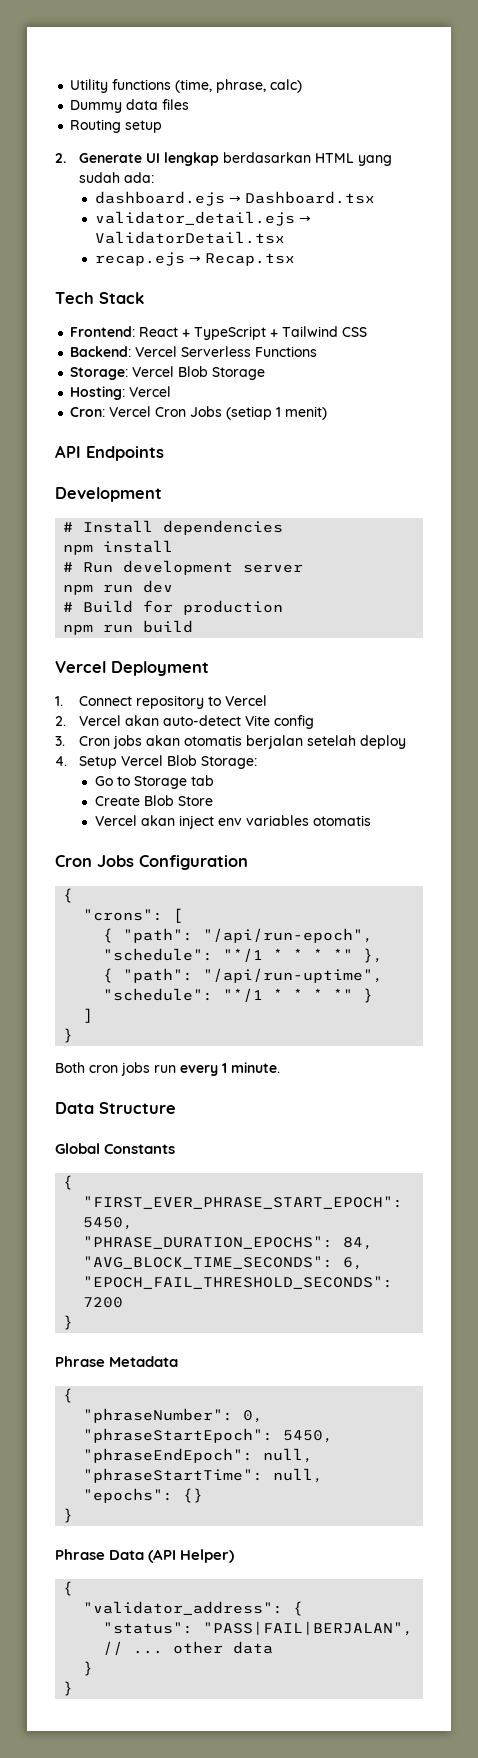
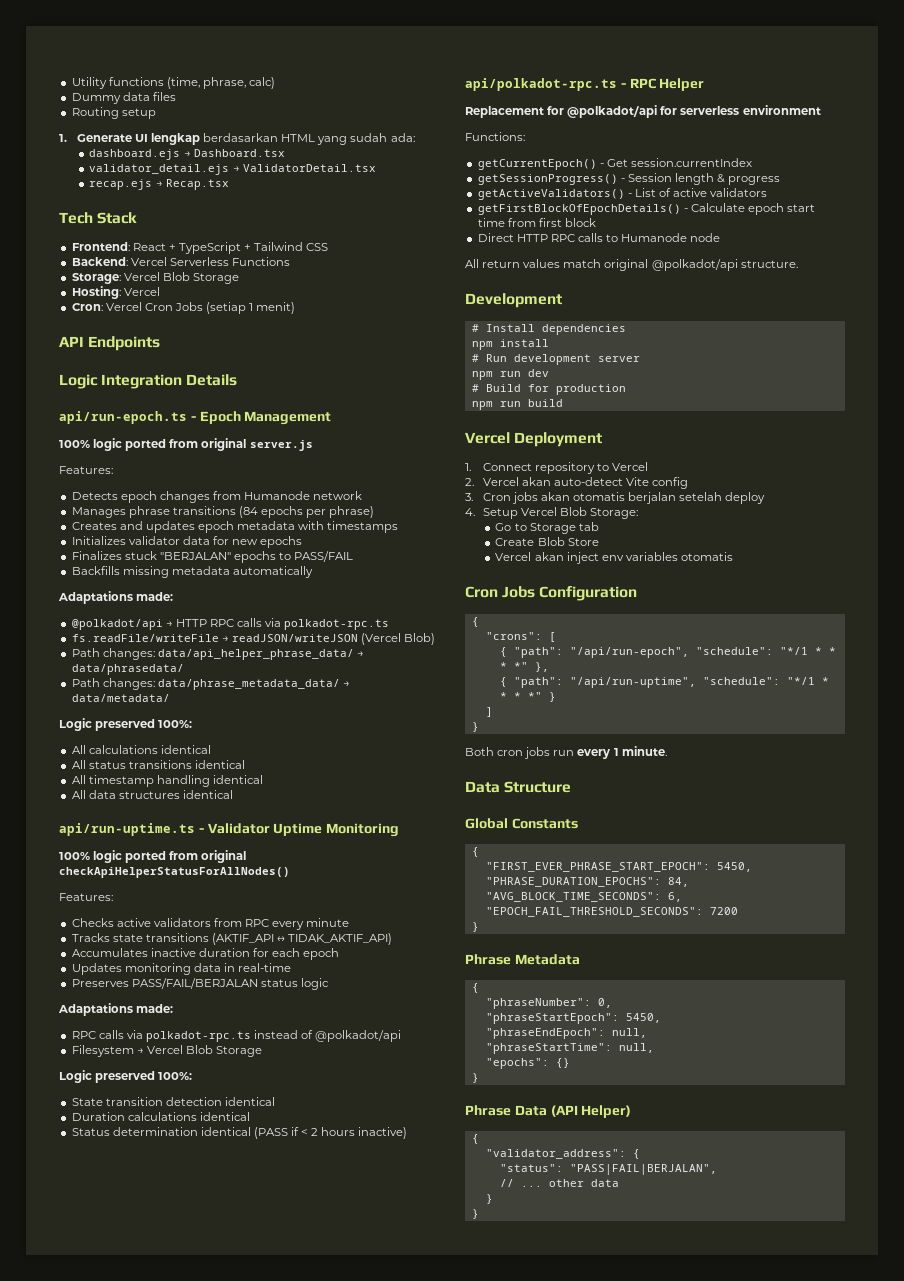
- 2. Generate UI lengkap berdasarkan HTML yang sudah ada:
+ 1. Generate UI lengkap berdasarkan HTML yang sudah ada:
+ Logic Integration Details
+ api/run-epoch.ts - Epoch Management
+ 100% logic ported from original server.js
+ Features:
+ Detects epoch changes from Humanode network
+ Manages phrase transitions (84 epochs per phrase)
+ Creates and updates epoch metadata with timestamps
+ Initializes validator data for new epochs
+ Finalizes stuck "BERJALAN" epochs to PASS/FAIL
+ Backfills missing metadata automatically
+ Adaptations made:
+ @polkadot/api → HTTP RPC calls via polkadot-rpc.ts
+ fs.readFile/writeFile → readJSON/writeJSON (Vercel Blob)
+ Path changes: data/api_helper_phrase_data/ → data/phrasedata/
+ Path changes: data/phrase_metadata_data/ → data/metadata/
+ Logic preserved 100%:
+ All calculations identical
+ All status transitions identical
+ All timestamp handling identical
+ All data structures identical
+ api/run-uptime.ts - Validator Uptime Monitoring
+ 100% logic ported from original checkApiHelperStatusForAllNodes()
+ Features:
+ Checks active validators from RPC every minute
+ Tracks state transitions (AKTIF_API ↔ TIDAK_AKTIF_API)
+ Accumulates inactive duration for each epoch
+ Updates monitoring data in real-time
+ Preserves PASS/FAIL/BERJALAN status logic
+ Adaptations made:
+ RPC calls via polkadot-rpc.ts instead of @polkadot/api
+ Filesystem → Vercel Blob Storage
+ Logic preserved 100%:
+ State transition detection identical
+ Duration calculations identical
+ Status determination identical (PASS if < 2 hours inactive)
+ api/polkadot-rpc.ts - RPC Helper
+ Replacement for @polkadot/api for serverless environment
+ Functions:
+ getCurrentEpoch() - Get session.currentIndex
+ getSessionProgress() - Session length & progress
+ getActiveValidators() - List of active validators
+ getFirstBlockOfEpochDetails() - Calculate epoch start time from first block
+ Direct HTTP RPC calls to Humanode node
+ All return values match original @polkadot/api structure.

